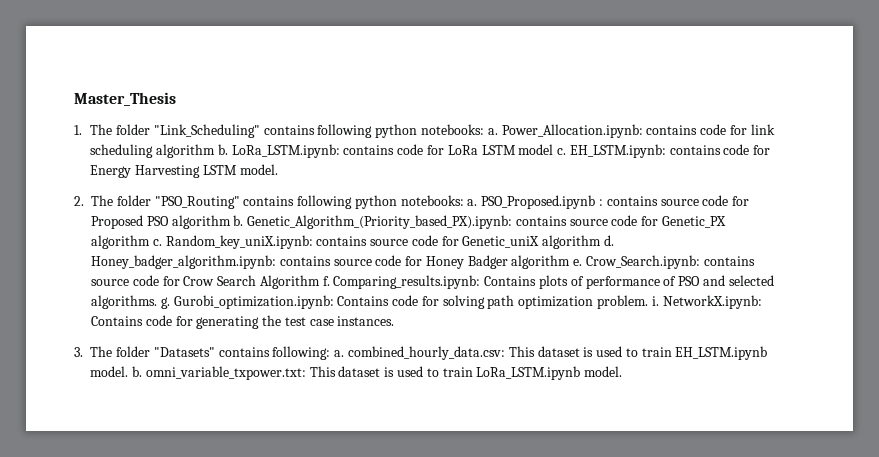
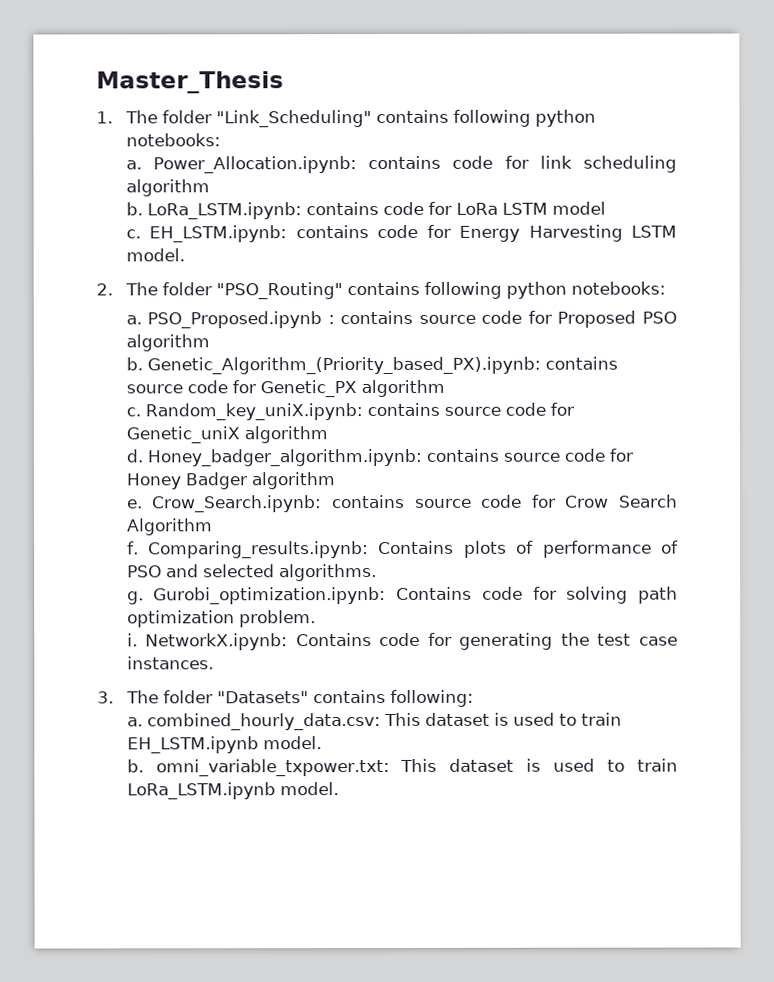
- 1. The folder "Link_Scheduling" contains following python notebooks: a.
+ 1. The folder "Link_Scheduling" contains following python notebooks:
+ a.
- Power_Allocation.ipynb: contains code for link scheduling algorithm b.
+ Power_Allocation.ipynb: contains code for link scheduling algorithm
+ b.
- LoRa_LSTM.ipynb: contains code for LoRa LSTM model c.
+ LoRa_LSTM.ipynb: contains code for LoRa LSTM model
+ c.
- 2. The folder "PSO_Routing" contains following python notebooks: a.
+ 2. The folder "PSO_Routing" contains following python notebooks:
+ a.
- PSO_Proposed.ipynb : contains source code for Proposed PSO algorithm b.
+ PSO_Proposed.ipynb : contains source code for Proposed PSO algorithm
+ b.
- Genetic_Algorithm_(Priority_based_PX).ipynb: contains source code for Genetic_PX algorithm c.
+ Genetic_Algorithm_(Priority_based_PX).ipynb: contains source code for Genetic_PX algorithm
+ c.
- Random_key_uniX.ipynb: contains source code for Genetic_uniX algorithm d.
+ Random_key_uniX.ipynb: contains source code for Genetic_uniX algorithm
+ d.
- Honey_badger_algorithm.ipynb: contains source code for Honey Badger algorithm e.
+ Honey_badger_algorithm.ipynb: contains source code for Honey Badger algorithm
+ e.
- Crow_Search.ipynb: contains source code for Crow Search Algorithm f.
+ Crow_Search.ipynb: contains source code for Crow Search Algorithm
+ f.
- Comparing_results.ipynb: Contains plots of performance of PSO and selected algorithms. g.
+ Comparing_results.ipynb: Contains plots of performance of PSO and selected algorithms.
+ g.
- Gurobi_optimization.ipynb: Contains code for solving path optimization problem. i.
+ Gurobi_optimization.ipynb: Contains code for solving path optimization problem.
+ i.
- 3. The folder "Datasets" contains following: a. combined_hourly_data.csv: This dataset is used to train EH_LSTM.ipynb model. b. omni_variable_txpower.txt: This dataset is used to train LoRa_LSTM.ipynb model.
+ 3. The folder "Datasets" contains following:
+ a. combined_hourly_data.csv: This dataset is used to train EH_LSTM.ipynb model.
+ b. omni_variable_txpower.txt: This dataset is used to train LoRa_LSTM.ipynb model.

